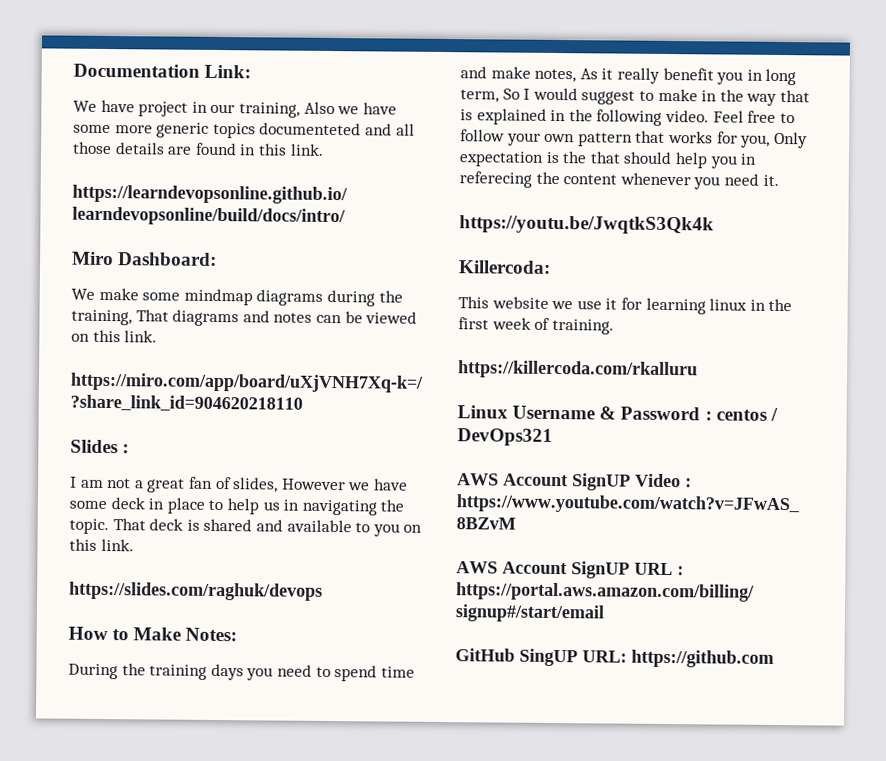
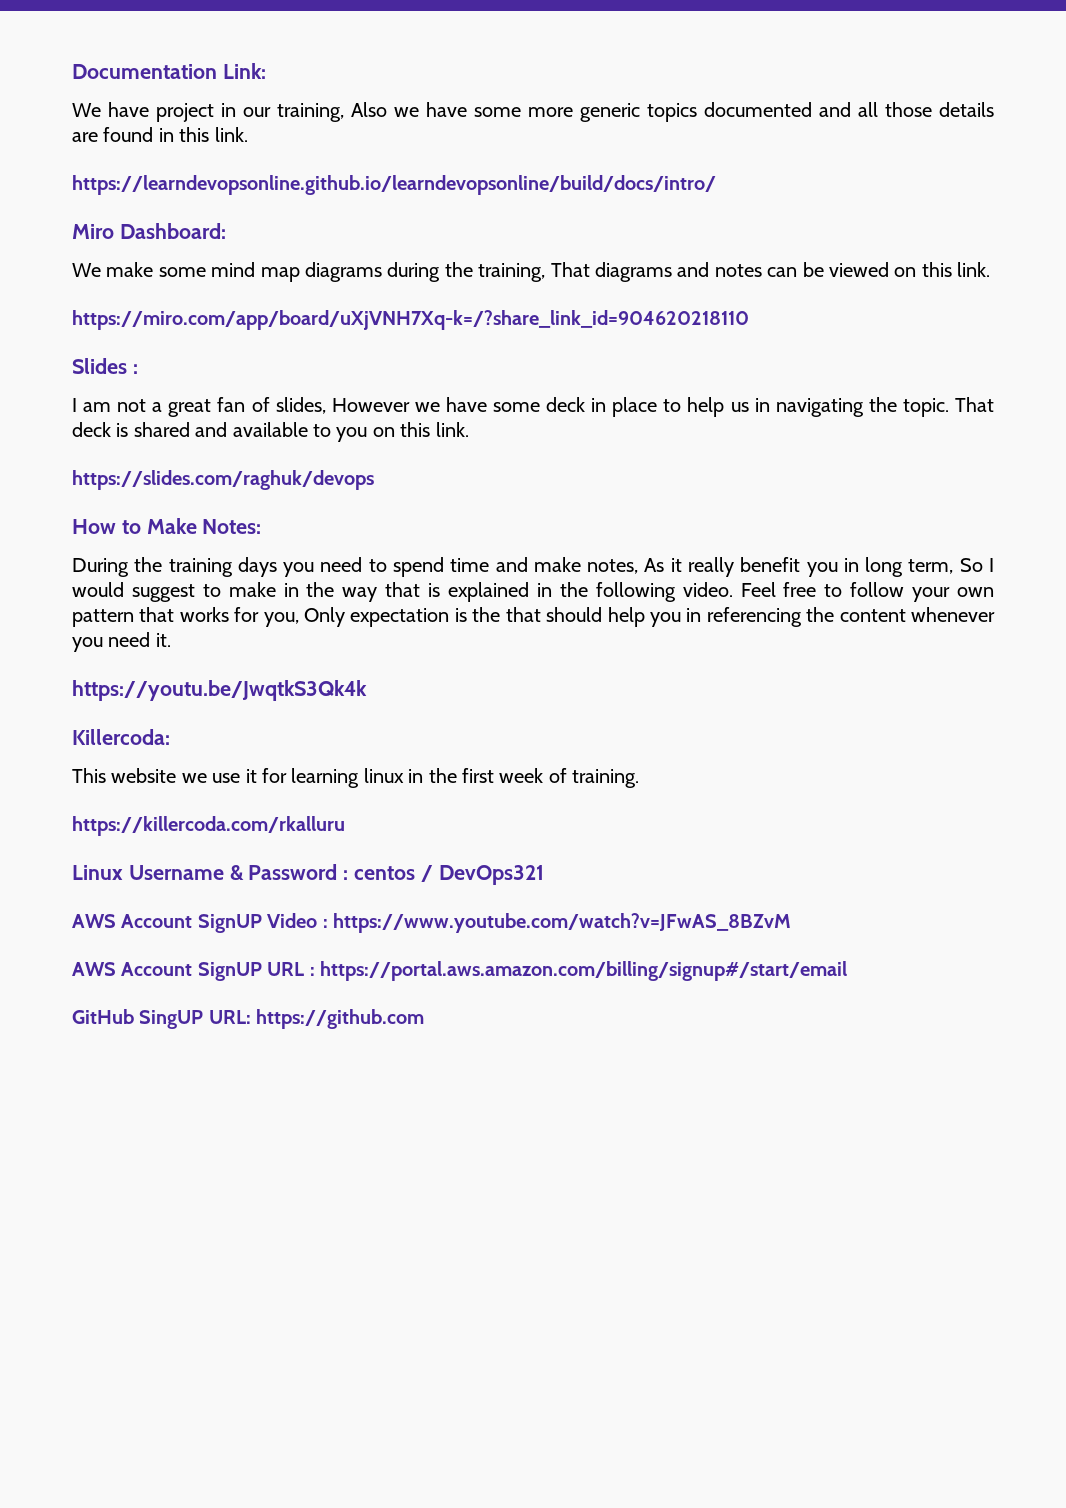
- We have project in our training, Also we have some more generic topics documenteted and all those details are found in this link.
+ We have project in our training, Also we have some more generic topics documented and all those details are found in this link.
- We make some mindmap diagrams during the training, That diagrams and notes can be viewed on this link.
+ We make some mind map diagrams during the training, That diagrams and notes can be viewed on this link.
- Feel free to follow your own pattern that works for you, Only expectation is the that should help you in referecing the content whenever you need it.
+ Feel free to follow your own pattern that works for you, Only expectation is the that should help you in referencing the content whenever you need it.

